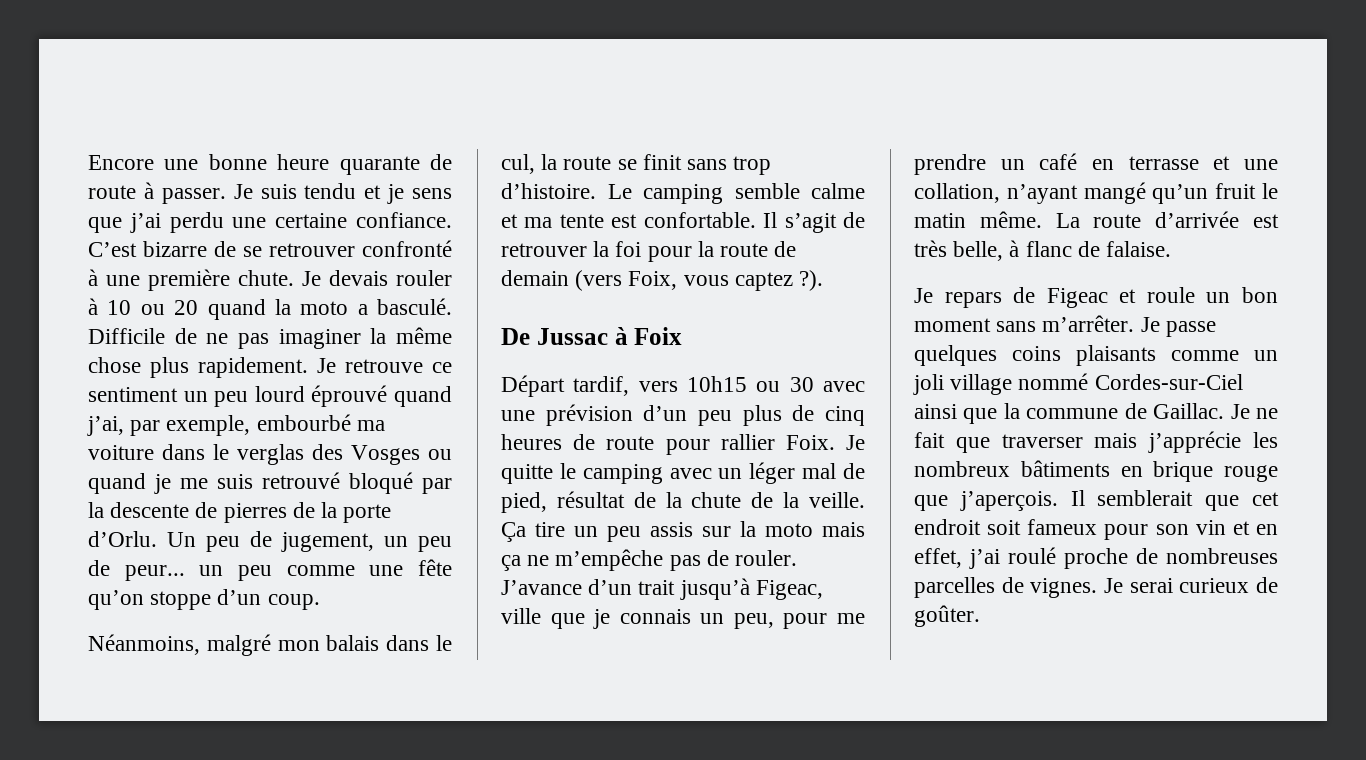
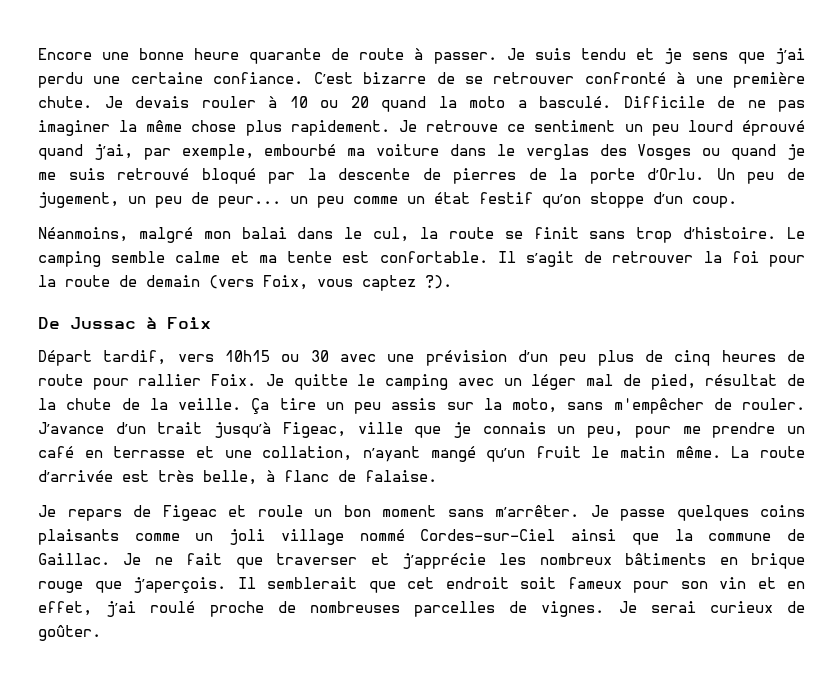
- Un peu de jugement, un peu de peur... un peu comme une fête qu’on stoppe d’un coup.
+ Un peu de jugement, un peu de peur... un peu comme un état festif qu’on stoppe d’un coup.
- Néanmoins, malgré mon balais dans le cul, la route se finit sans trop d’histoire.
+ Néanmoins, malgré mon balai dans le cul, la route se finit sans trop d’histoire.
- Ça tire un peu assis sur la moto mais ça ne m’empêche pas de rouler.
+ Ça tire un peu assis sur la moto, sans m'empêcher de rouler.
- Je ne fait que traverser mais j’apprécie les nombreux bâtiments en brique rouge que j’aperçois.
+ Je ne fait que traverser et j’apprécie les nombreux bâtiments en brique rouge que j’aperçois.

